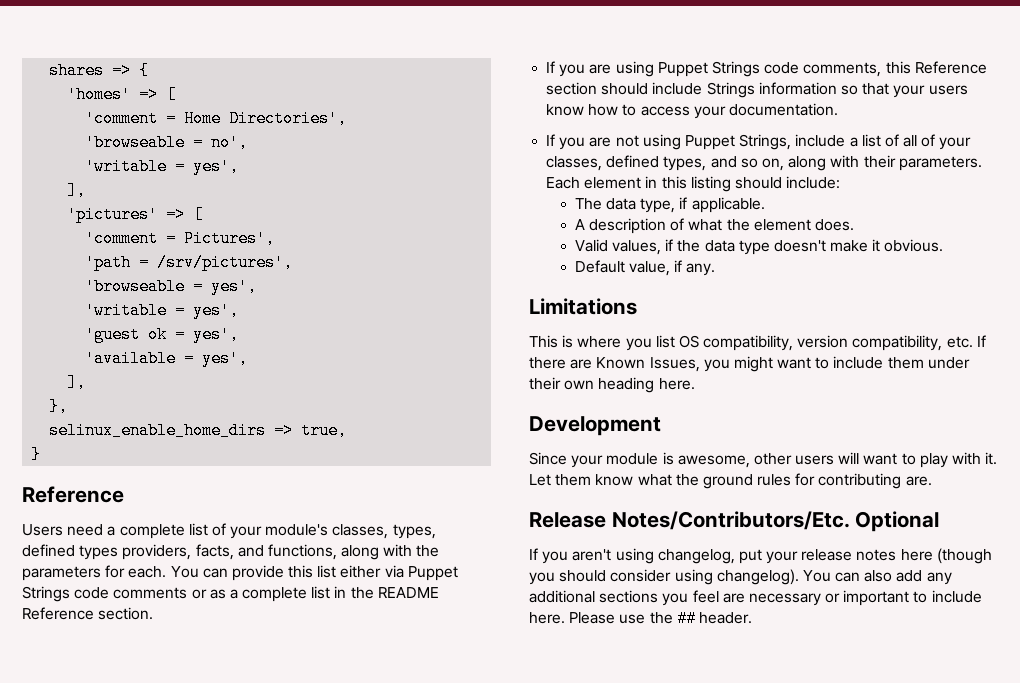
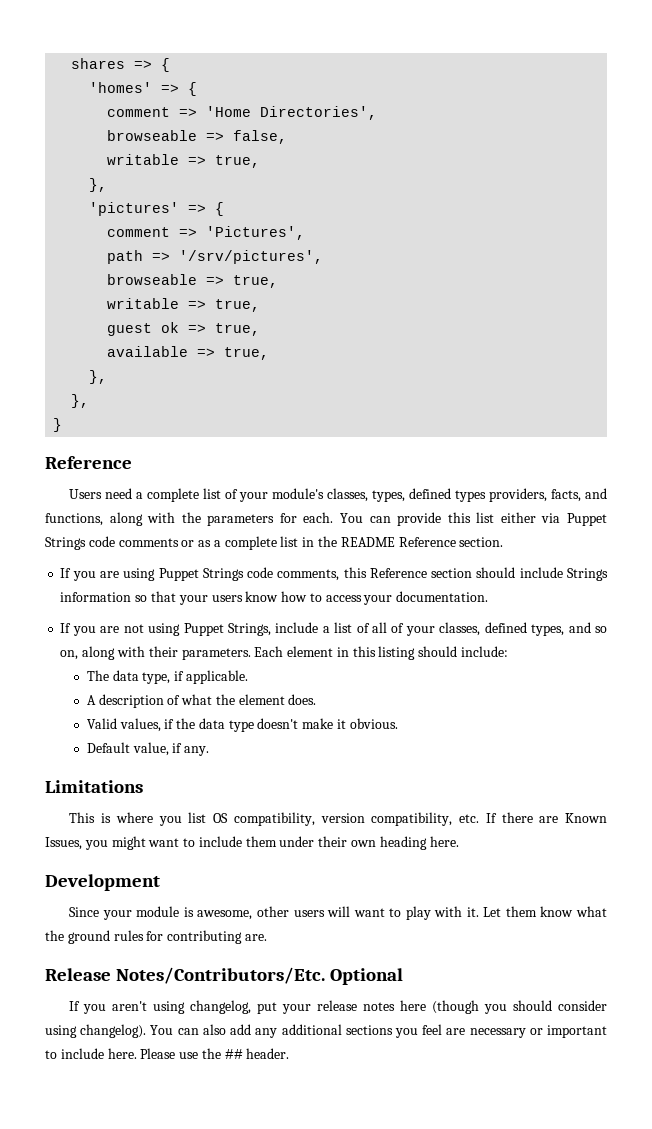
- 'homes' => [
- 'comment = Home Directories',
- 'browseable = no',
- 'writable = yes',
- ],
- 'pictures' => [
- 'comment = Pictures',
- 'path = /srv/pictures',
- 'browseable = yes',
- 'writable = yes',
- 'guest ok = yes',
- 'available = yes',
- ],
+ 'homes' => {
+ comment => 'Home Directories',
+ browseable => false,
+ writable => true,
  },
- selinux_enable_home_dirs => true,
+ 'pictures' => {
+ comment => 'Pictures',
+ path => '/srv/pictures',
+ browseable => true,
+ writable => true,
+ guest ok => true,
+ available => true,
+ },
+ },

